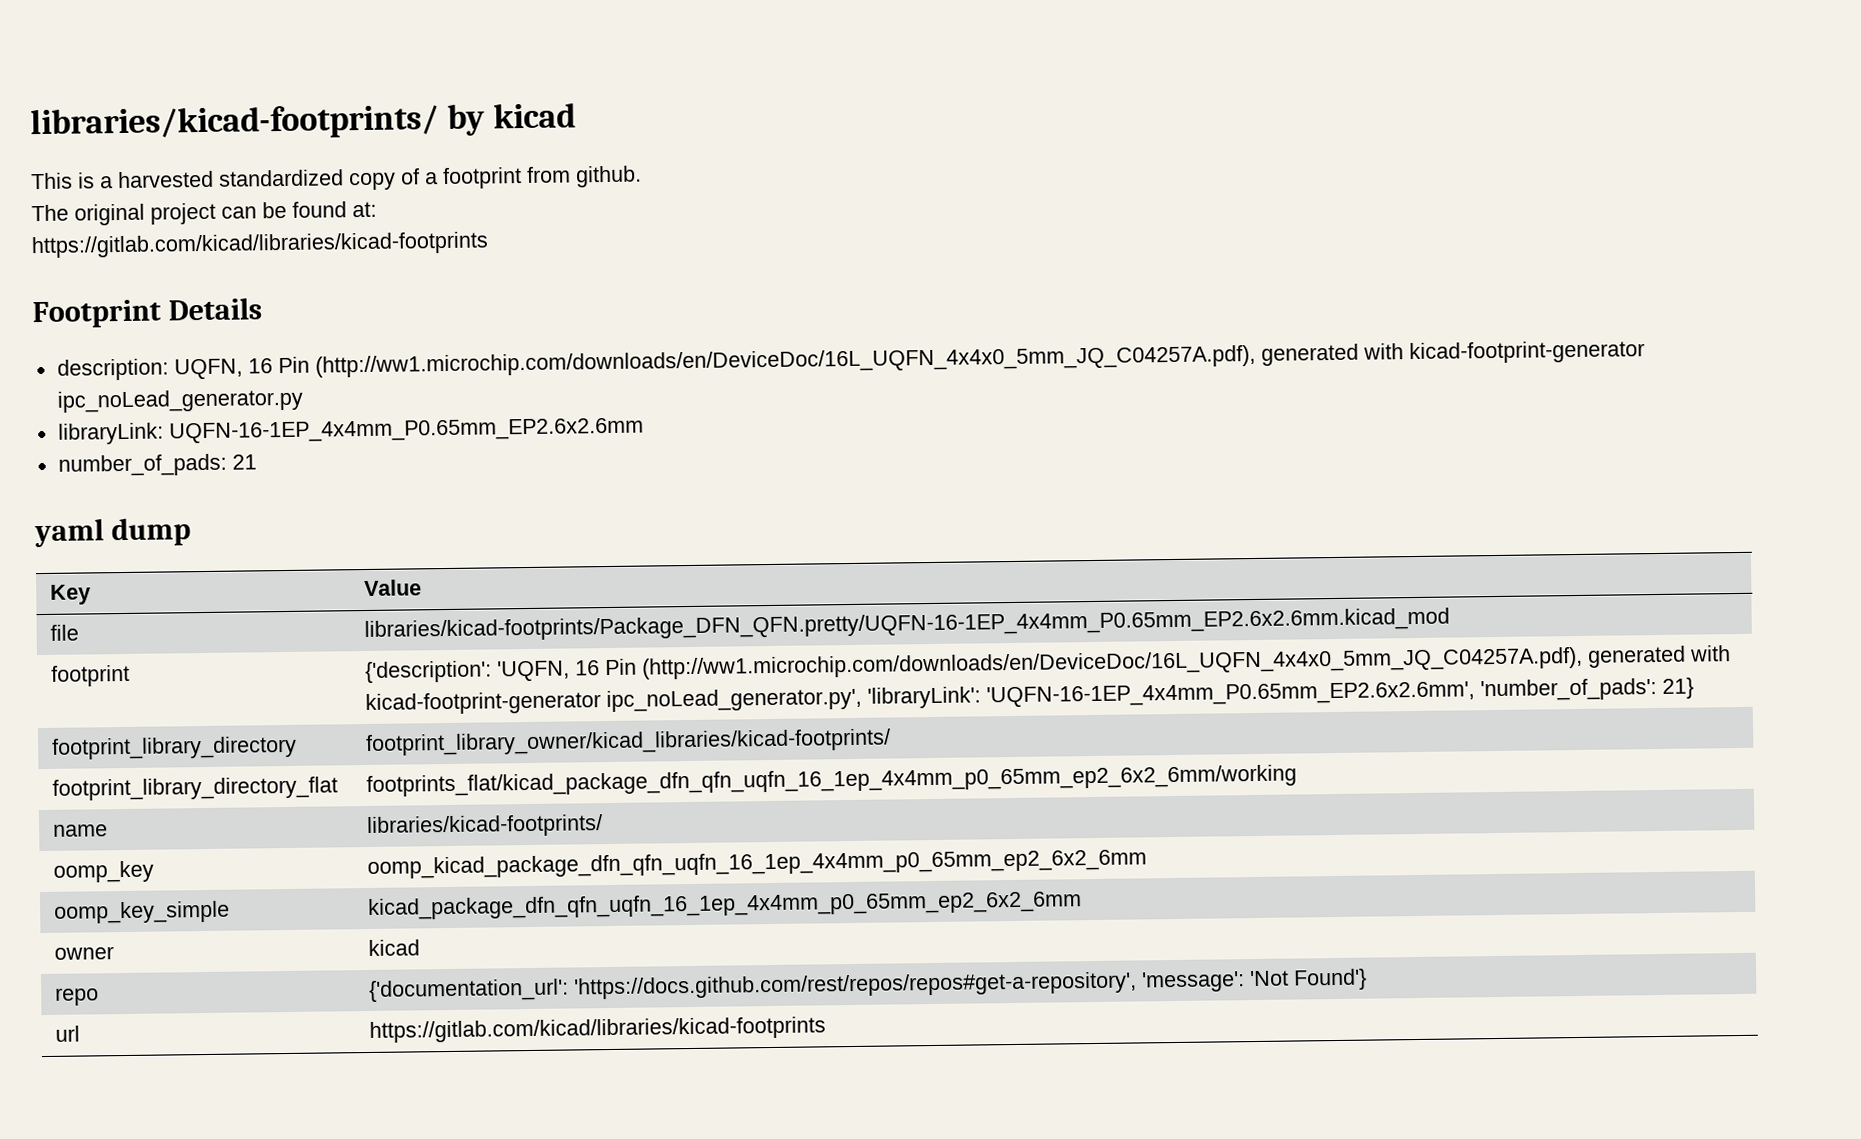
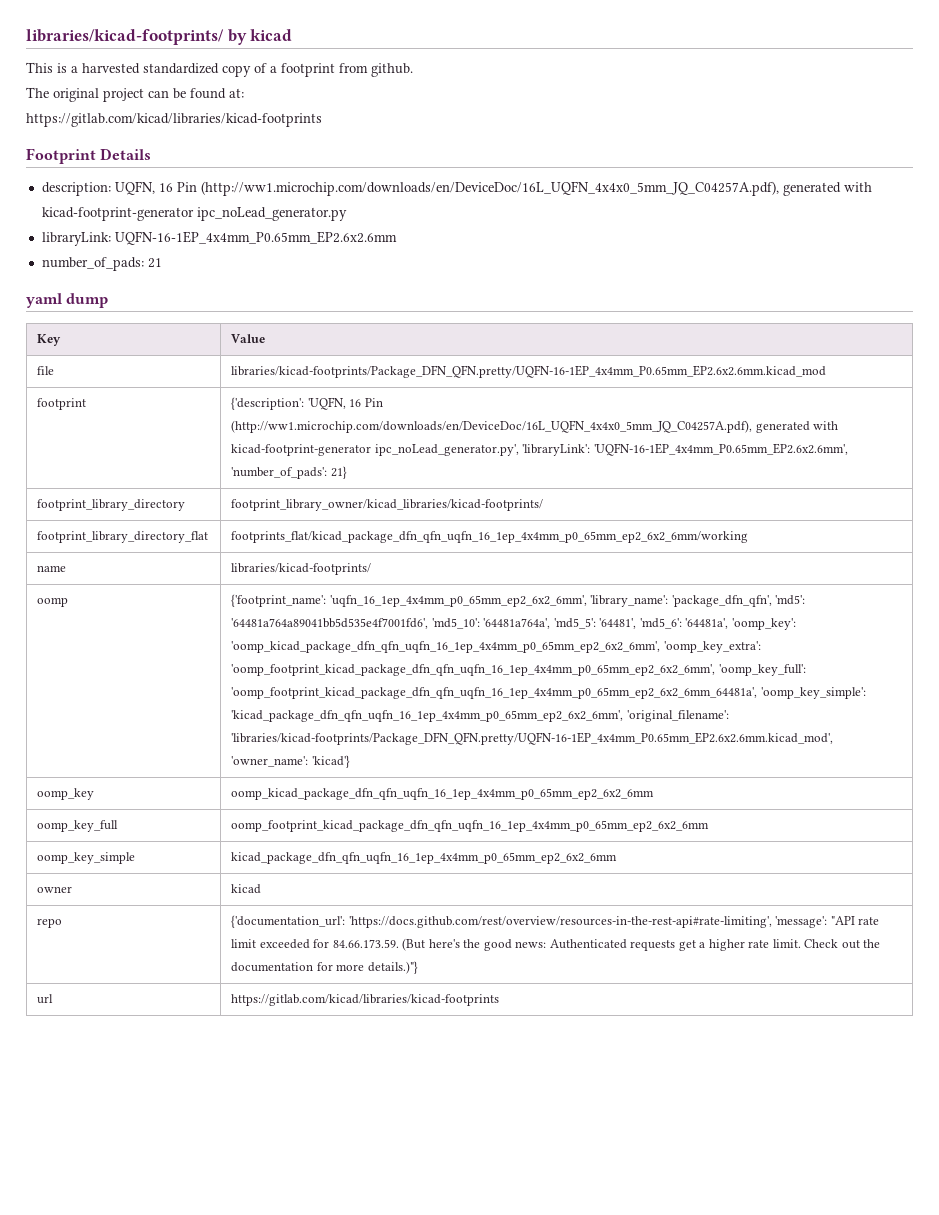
+ oomp | {'footprint_name': 'uqfn_16_1ep_4x4mm_p0_65mm_ep2_6x2_6mm', 'library_name': 'package_dfn_qfn', 'md5': '64481a764a89041bb5d535e4f7001fd6', 'md5_10': '64481a764a', 'md5_5': '64481', 'md5_6': '64481a', 'oomp_key': 'oomp_kicad_package_dfn_qfn_uqfn_16_1ep_4x4mm_p0_65mm_ep2_6x2_6mm', 'oomp_key_extra': 'oomp_footprint_kicad_package_dfn_qfn_uqfn_16_1ep_4x4mm_p0_65mm_ep2_6x2_6mm', 'oomp_key_full': 'oomp_footprint_kicad_package_dfn_qfn_uqfn_16_1ep_4x4mm_p0_65mm_ep2_6x2_6mm_64481a', 'oomp_key_simple': 'kicad_package_dfn_qfn_uqfn_16_1ep_4x4mm_p0_65mm_ep2_6x2_6mm', 'original_filename': 'libraries/kicad-footprints/Package_DFN_QFN.pretty/UQFN-16-1EP_4x4mm_P0.65mm_EP2.6x2.6mm.kicad_mod', 'owner_name': 'kicad'}
+ oomp_key_full | oomp_footprint_kicad_package_dfn_qfn_uqfn_16_1ep_4x4mm_p0_65mm_ep2_6x2_6mm
- repo | {'documentation_url': 'https://docs.github.com/rest/repos/repos#get-a-repository', 'message': 'Not Found'}
+ repo | {'documentation_url': 'https://docs.github.com/rest/overview/resources-in-the-rest-api#rate-limiting', 'message': "API rate limit exceeded for 84.66.173.59. (But here's the good news: Authenticated requests get a higher rate limit. Check out the documentation for more details.)"}

